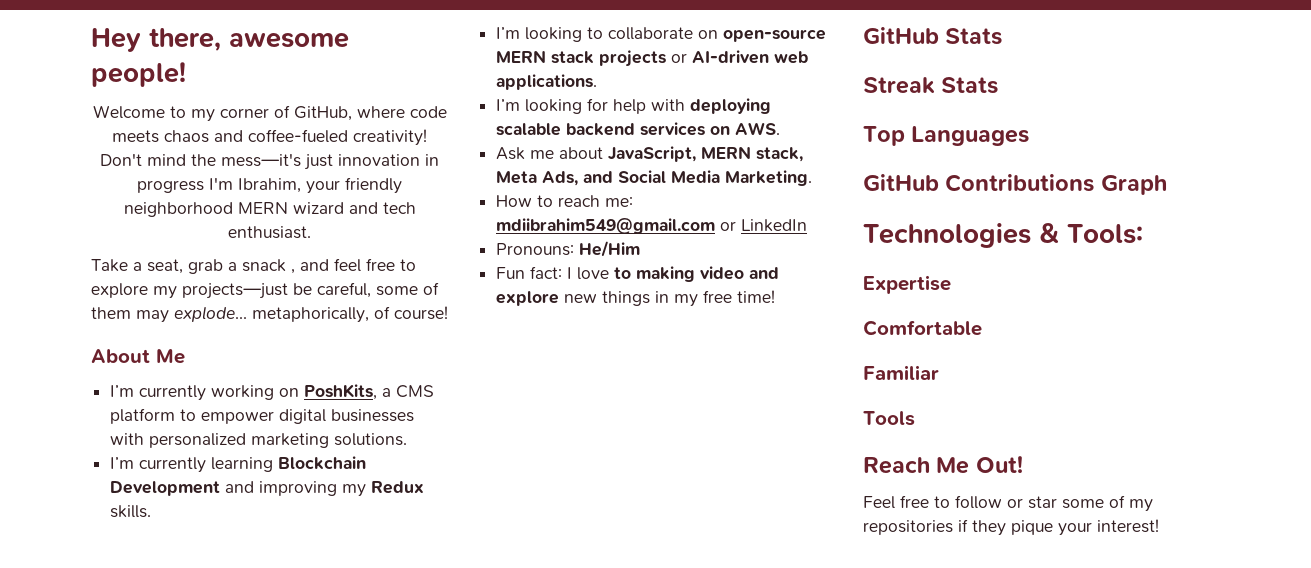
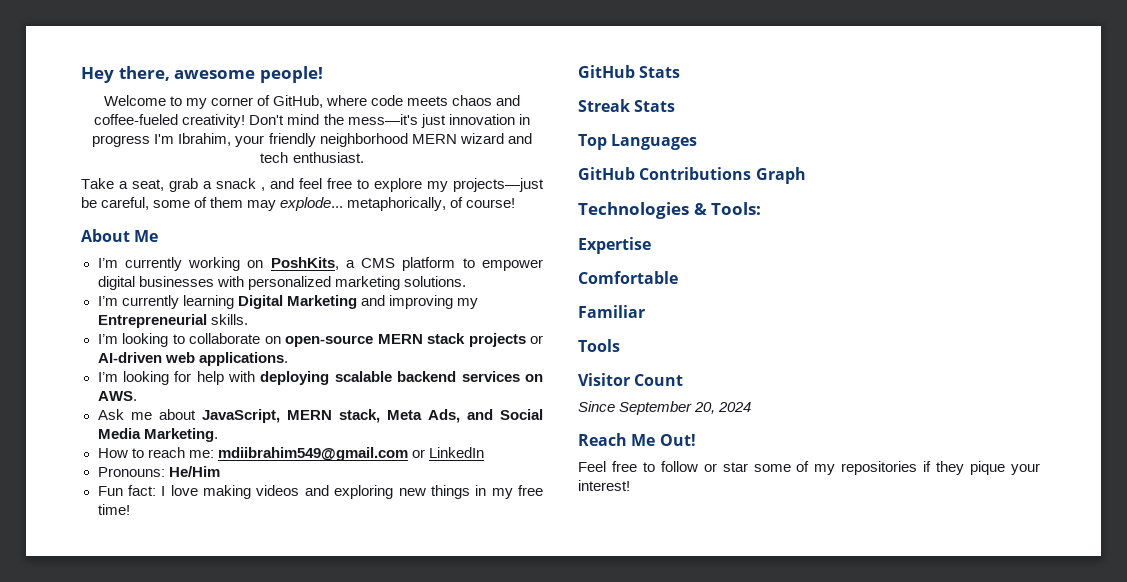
- I’m currently learning Blockchain Development and improving my Redux skills.
+ I’m currently learning Digital Marketing and improving my Entrepreneurial skills.
- Fun fact: I love to making video and explore new things in my free time!
+ Fun fact: I love making videos and exploring new things in my free time!
+ Visitor Count
+ Since September 20, 2024

